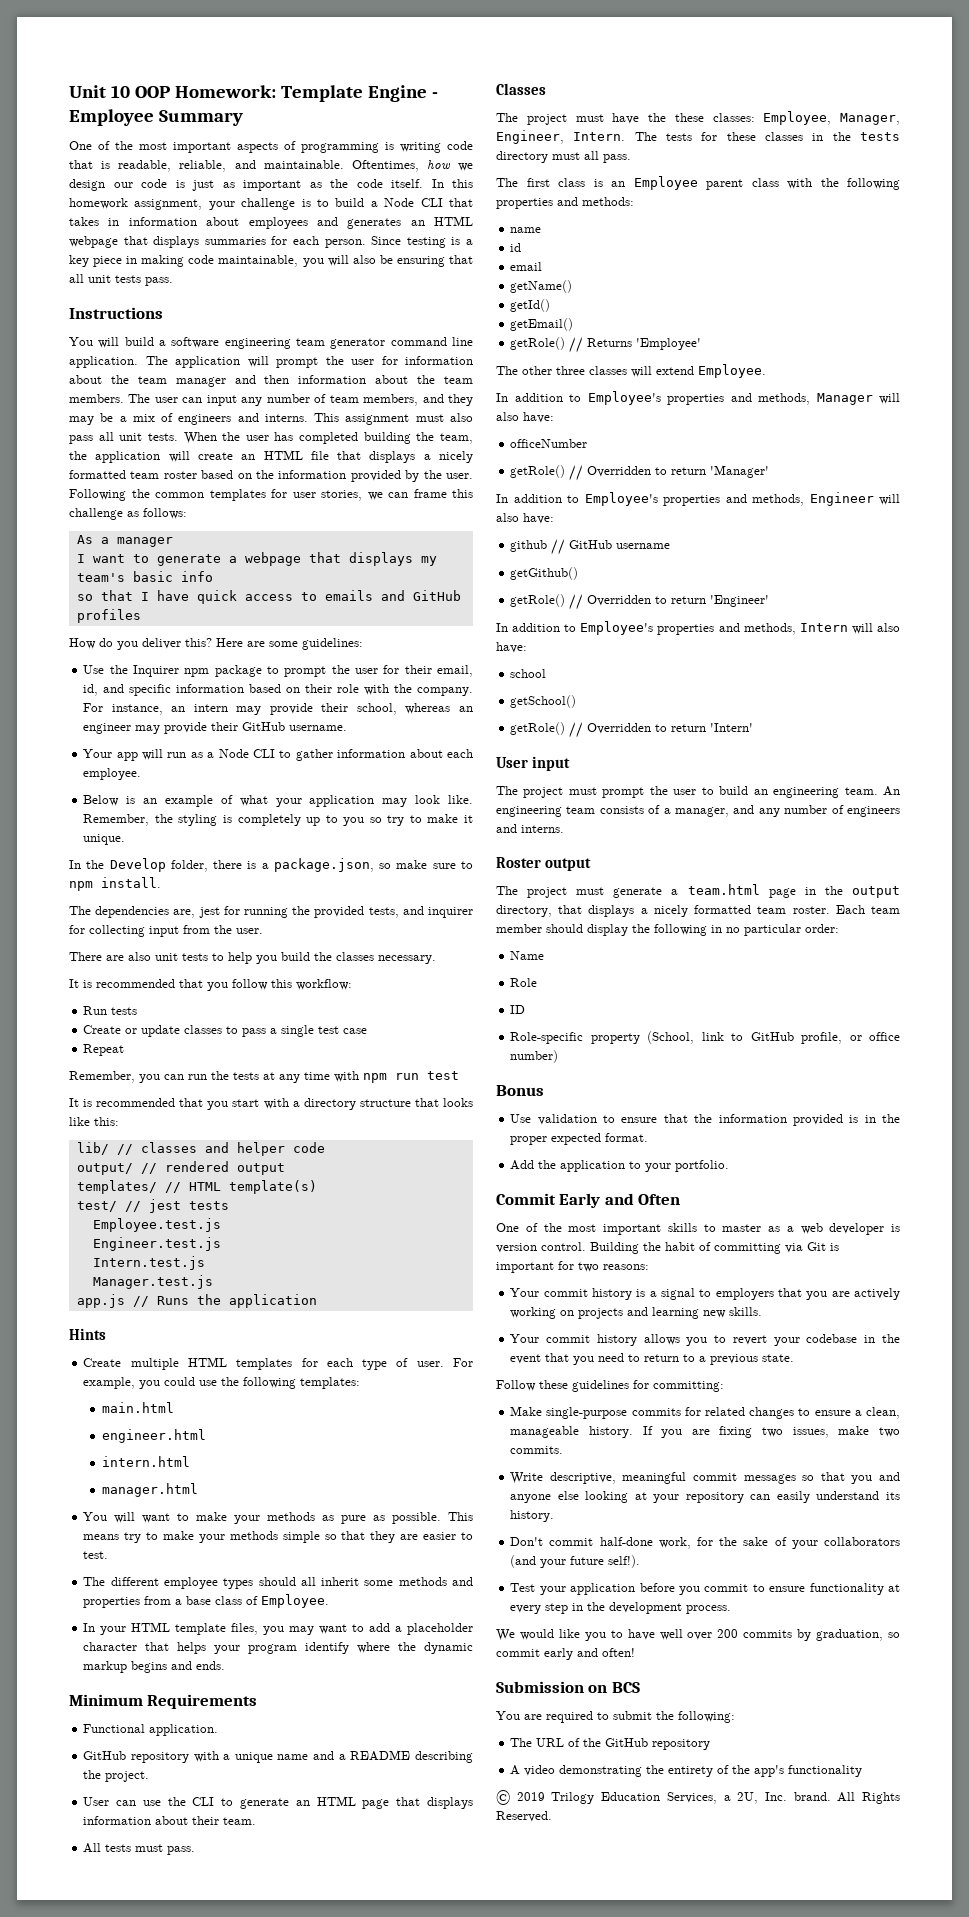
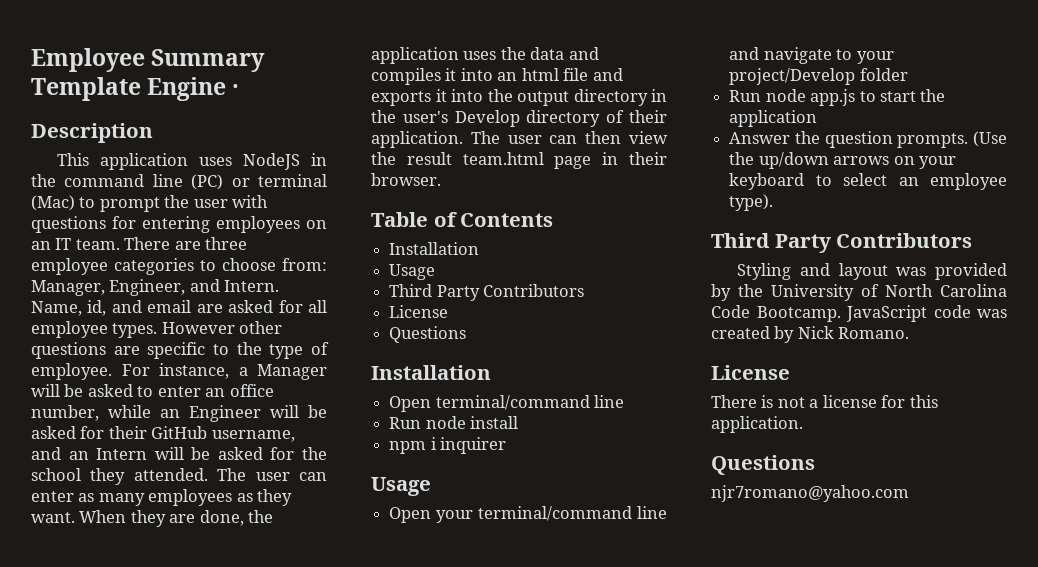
- Unit 10 OOP Homework: Template Engine - Employee Summary
- One of the most important aspects of programming is writing code that is readable, reliable, and maintainable. Oftentimes, how we design our code is just as important as the code itself. In this homework assignment, your challenge is to build a Node CLI that takes in information about employees and generates an HTML webpage that displays summaries for each person. Since testing is a key piece in making code maintainable, you will also be ensuring that all unit tests pass.
- Instructions
- You will build a software engineering team generator command line application. The application will prompt the user for information about the team manager and then information about the team members. The user can input any number of team members, and they may be a mix of engineers and interns. This assignment must also pass all unit tests. When the user has completed building the team, the application will create an HTML file that displays a nicely formatted team roster based on the information provided by the user. Following the common templates for user stories, we can frame this challenge as follows:
- As a manager
- I want to generate a webpage that displays my team's basic info
- so that I have quick access to emails and GitHub profiles
- How do you deliver this? Here are some guidelines:
- Use the Inquirer npm package to prompt the user for their email, id, and specific information based on their role with the company. For instance, an intern may provide their school, whereas an engineer may provide their GitHub username.
- Your app will run as a Node CLI to gather information about each employee.
- Below is an example of what your application may look like. Remember, the styling is completely up to you so try to make it unique.
- In the Develop folder, there is a package.json, so make sure to npm install.
- The dependencies are, jest for running the provided tests, and inquirer for collecting input from the user.
- There are also unit tests to help you build the classes necessary.
- It is recommended that you follow this workflow:
- Run tests
- Create or update classes to pass a single test case
- Repeat
- Remember, you can run the tests at any time with npm run test
- It is recommended that you start with a directory structure that looks like this:
- lib/ // classes and helper code
- output/ // rendered output
- templates/ // HTML template(s)
- test/ // jest tests
- Employee.test.js
- Engineer.test.js
- Intern.test.js
- Manager.test.js
- app.js // Runs the application
- Hints
- Create multiple HTML templates for each type of user. For example, you could use the following templates:
- main.html
- engineer.html
- intern.html
- manager.html
- You will want to make your methods as pure as possible. This means try to make your methods simple so that they are easier to test.
- The different employee types should all inherit some methods and properties from a base class of Employee.
- In your HTML template files, you may want to add a placeholder character that helps your program identify where the dynamic markup begins and ends.
- Minimum Requirements
- Functional application.
- GitHub repository with a unique name and a README describing the project.
- User can use the CLI to generate an HTML page that displays information about their team.
- All tests must pass.
- Classes
- The project must have the these classes: Employee, Manager, Engineer, Intern. The tests for these classes in the tests directory must all pass.
- The first class is an Employee parent class with the following properties and methods:
- name
- id
- email
- getName()
- getId()
- getEmail()
- getRole() // Returns 'Employee'
- The other three classes will extend Employee.
- In addition to Employee's properties and methods, Manager will also have:
- officeNumber
- getRole() // Overridden to return 'Manager'
- In addition to Employee's properties and methods, Engineer will also have:
- github // GitHub username
- getGithub()
- getRole() // Overridden to return 'Engineer'
- In addition to Employee's properties and methods, Intern will also have:
- school
- getSchool()
- getRole() // Overridden to return 'Intern'
- User input
- The project must prompt the user to build an engineering team. An engineering team consists of a manager, and any number of engineers and interns.
- Roster output
- The project must generate a team.html page in the output directory, that displays a nicely formatted team roster. Each team member should display the following in no particular order:
- Name
- Role
- ID
- Role-specific property (School, link to GitHub profile, or office number)
- Bonus
- Use validation to ensure that the information provided is in the proper expected format.
- Add the application to your portfolio.
- Commit Early and Often
- One of the most important skills to master as a web developer is version control. Building the habit of committing via Git is important for two reasons:
- Your commit history is a signal to employers that you are actively working on projects and learning new skills.
- Your commit history allows you to revert your codebase in the event that you need to return to a previous state.
- Follow these guidelines for committing:
- Make single-purpose commits for related changes to ensure a clean, manageable history. If you are fixing two issues, make two commits.
- Write descriptive, meaningful commit messages so that you and anyone else looking at your repository can easily understand its history.
- Don't commit half-done work, for the sake of your collaborators (and your future self!).
- Test your application before you commit to ensure functionality at every step in the development process.
- We would like you to have well over 200 commits by graduation, so commit early and often!
- Submission on BCS
- You are required to submit the following:
- The URL of the GitHub repository
- A video demonstrating the entirety of the app's functionality
- © 2019 Trilogy Education Services, a 2U, Inc. brand. All Rights Reserved.
+ Employee Summary Template Engine ·
+ Description
+ This application uses NodeJS in the command line (PC) or terminal (Mac) to prompt the user with questions for entering employees on an IT team. There are three employee categories to choose from: Manager, Engineer, and Intern. Name, id, and email are asked for all employee types. However other questions are specific to the type of employee. For instance, a Manager will be asked to enter an office number, while an Engineer will be asked for their GitHub username, and an Intern will be asked for the school they attended. The user can enter as many employees as they want. When they are done, the application uses the data and compiles it into an html file and exports it into the output directory in the user's Develop directory of their application. The user can then view the result team.html page in their browser.
+ Table of Contents
+ Installation
+ Usage
+ Third Party Contributors
+ License
+ Questions
+ Installation
+ Open terminal/command line
+ Run node install
+ npm i inquirer
+ Usage
+ Open your terminal/command line and navigate to your project/Develop folder
+ Run node app.js to start the application
+ Answer the question prompts. (Use the up/down arrows on your keyboard to select an employee type).
+ Third Party Contributors
+ Styling and layout was provided by the University of North Carolina Code Bootcamp. JavaScript code was created by Nick Romano.
+ License
+ There is not a license for this application.
+ Questions
+ njr7romano@yahoo.com

